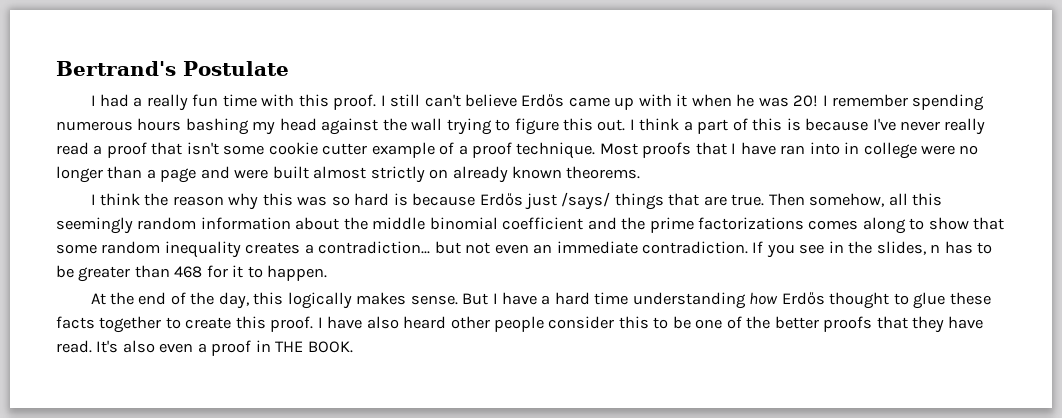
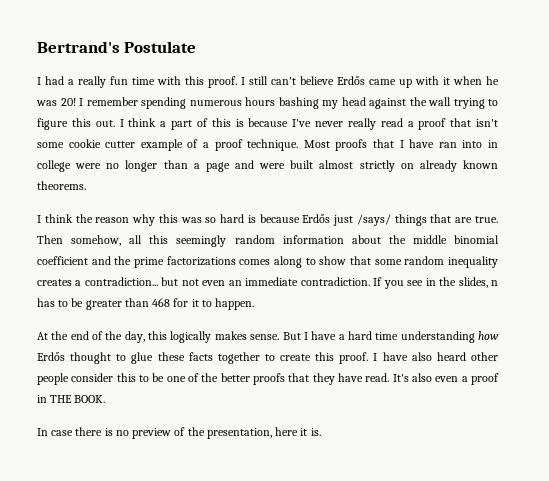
+ In case there is no preview of the presentation, here it is.

